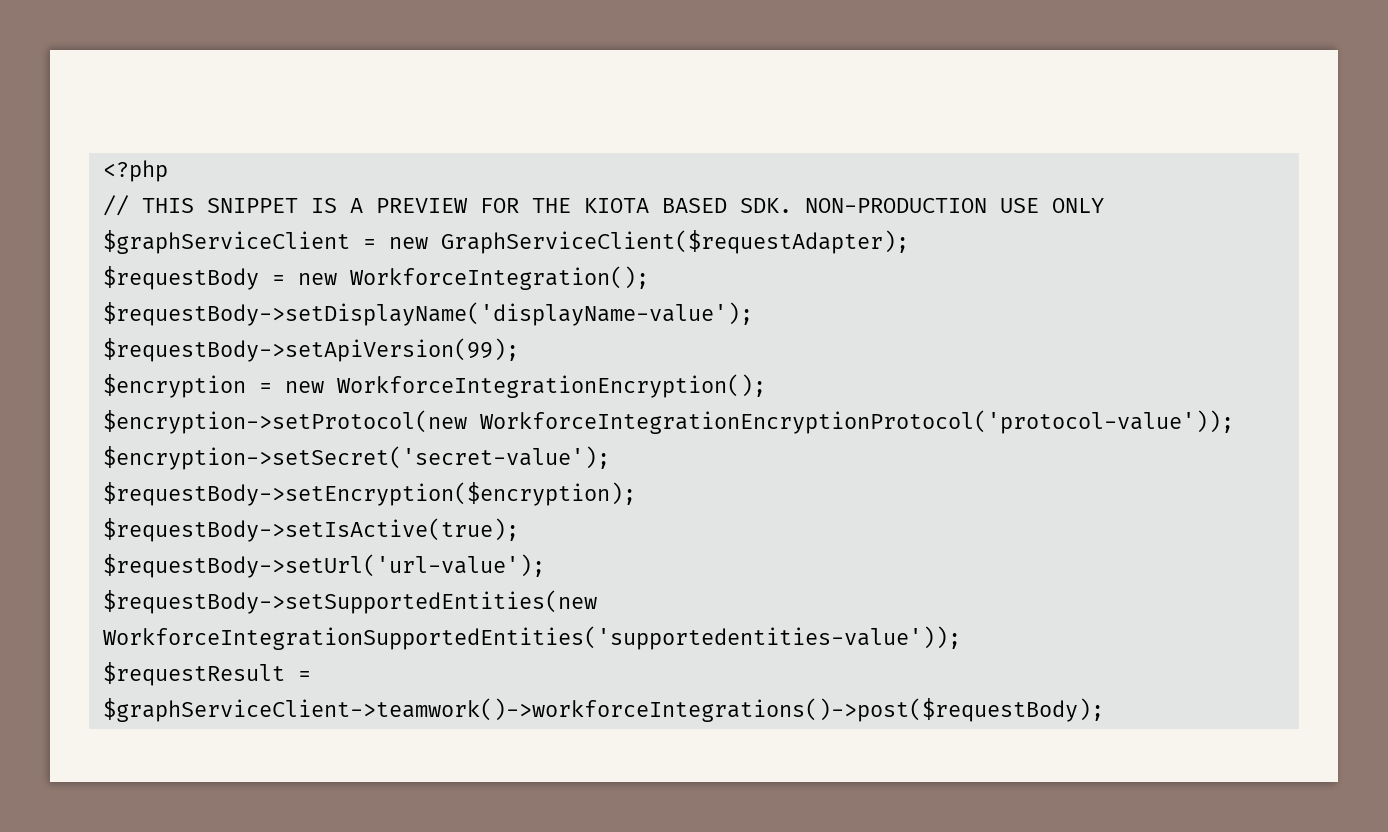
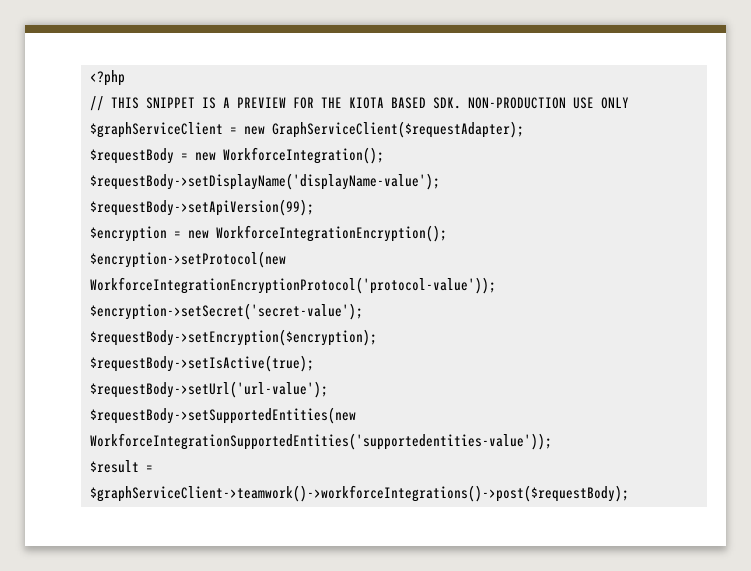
- $requestResult = $graphServiceClient->teamwork()->workforceIntegrations()->post($requestBody);
+ $result = $graphServiceClient->teamwork()->workforceIntegrations()->post($requestBody);

